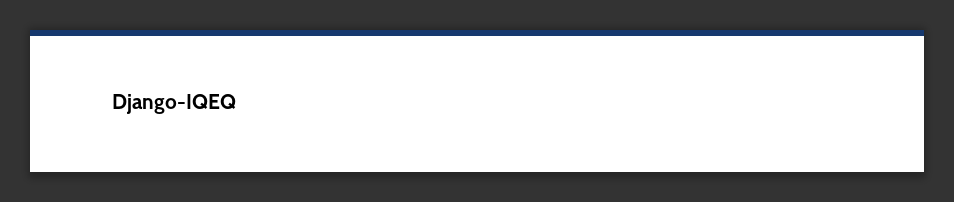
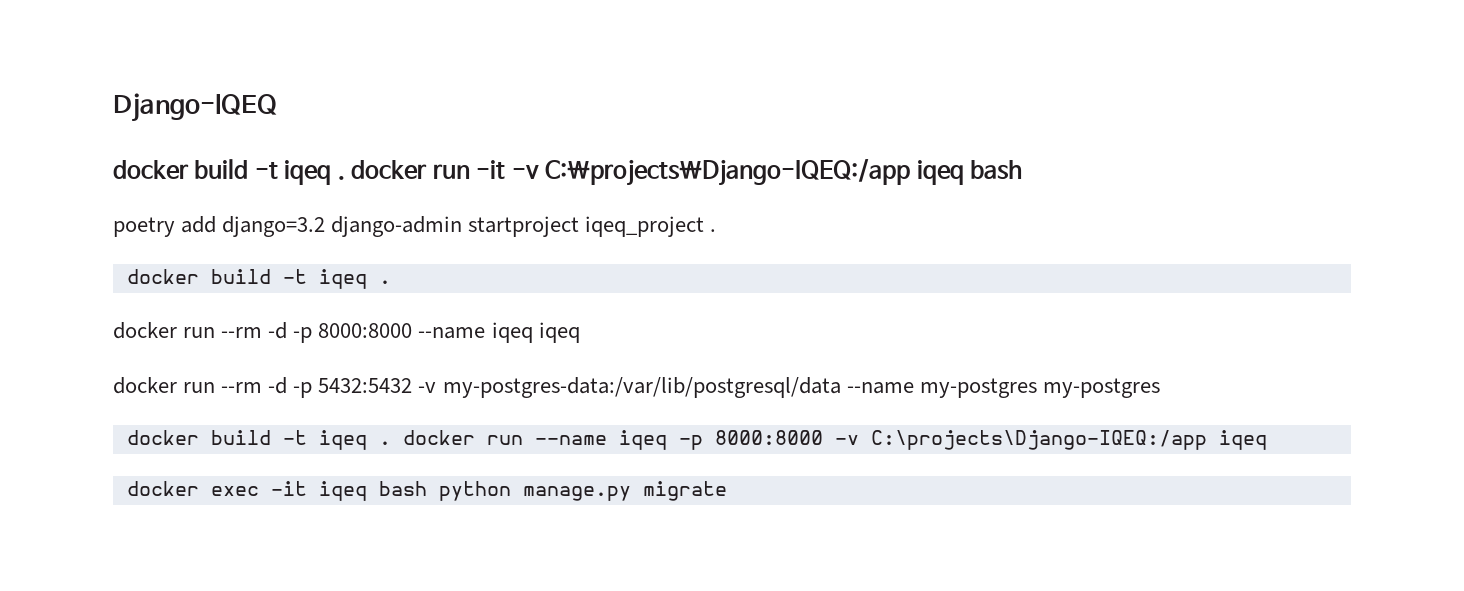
+ docker build -t iqeq . docker run -it -v C:\projects\Django-IQEQ:/app iqeq bash
+ poetry add django=3.2 django-admin startproject iqeq_project .
+ docker build -t iqeq .
+ docker run --rm -d -p 8000:8000 --name iqeq iqeq
+ docker run --rm -d -p 5432:5432 -v my-postgres-data:/var/lib/postgresql/data --name my-postgres my-postgres
+ docker build -t iqeq . docker run --name iqeq -p 8000:8000 -v C:\projects\Django-IQEQ:/app iqeq
+ docker exec -it iqeq bash python manage.py migrate

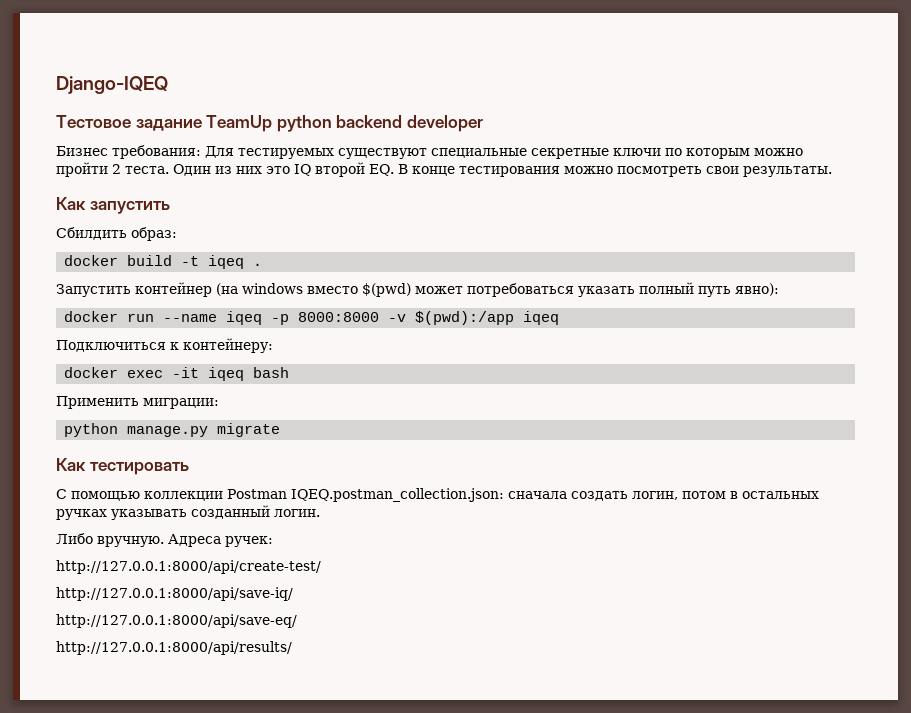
- docker build -t iqeq . docker run -it -v C:\projects\Django-IQEQ:/app iqeq bash
- poetry add django=3.2 django-admin startproject iqeq_project .
+ Тестовое задание TeamUp python backend developer
+ Бизнес требования: Для тестируемых существуют специальные секретные ключи по которым можно пройти 2 теста. Один из них это IQ второй EQ. В конце тестирования можно посмотреть свои результаты.
+ Как запустить
+ Сбилдить образ:
- docker run --rm -d -p 8000:8000 --name iqeq iqeq
- docker run --rm -d -p 5432:5432 -v my-postgres-data:/var/lib/postgresql/data --name my-postgres my-postgres
- docker build -t iqeq . docker run --name iqeq -p 8000:8000 -v C:\projects\Django-IQEQ:/app iqeq
+ Запустить контейнер (на windows вместо $(pwd) может потребоваться указать полный путь явно):
+ docker run --name iqeq -p 8000:8000 -v $(pwd):/app iqeq
+ Подключиться к контейнеру:
- docker exec -it iqeq bash python manage.py migrate
+ docker exec -it iqeq bash
+ Применить миграции:
+ python manage.py migrate
+ Как тестировать
+ С помощью коллекции Postman IQEQ.postman_collection.json: сначала создать логин, потом в остальных ручках указывать созданный логин.
+ Либо вручную. Адреса ручек:
+ http://127.0.0.1:8000/api/create-test/
+ http://127.0.0.1:8000/api/save-iq/
+ http://127.0.0.1:8000/api/save-eq/
+ http://127.0.0.1:8000/api/results/

